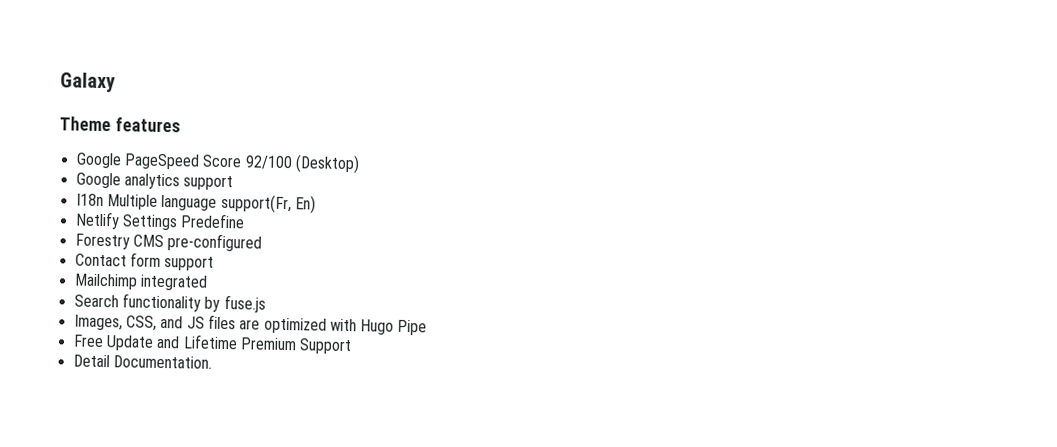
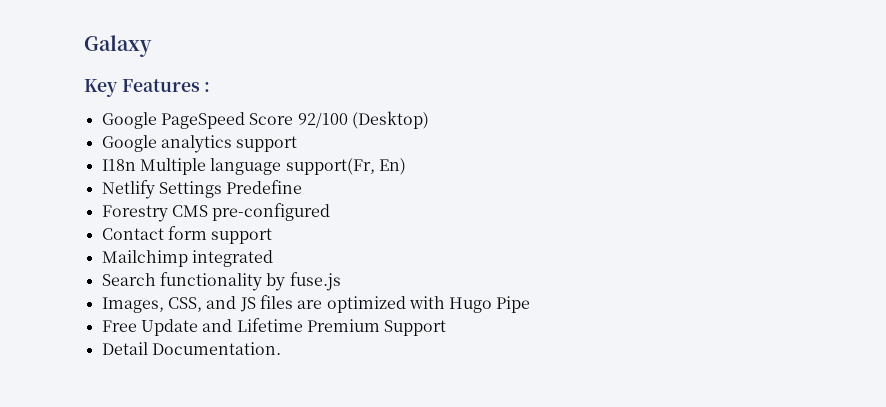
- Theme features
+ Key Features :

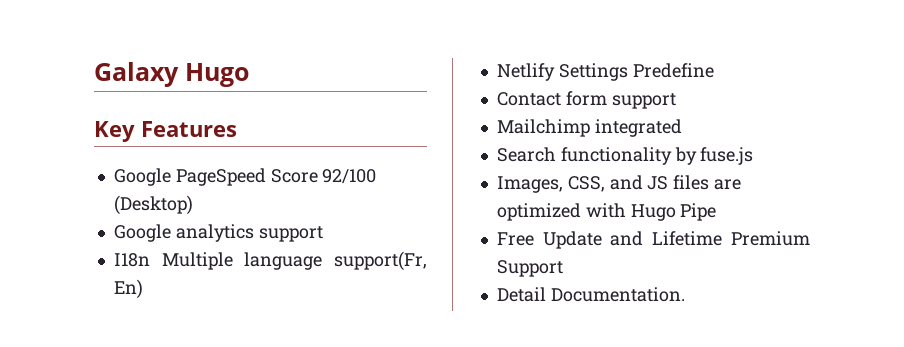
- Galaxy
+ Galaxy Hugo
- Key Features :
+ Key Features
- Forestry CMS pre-configured

